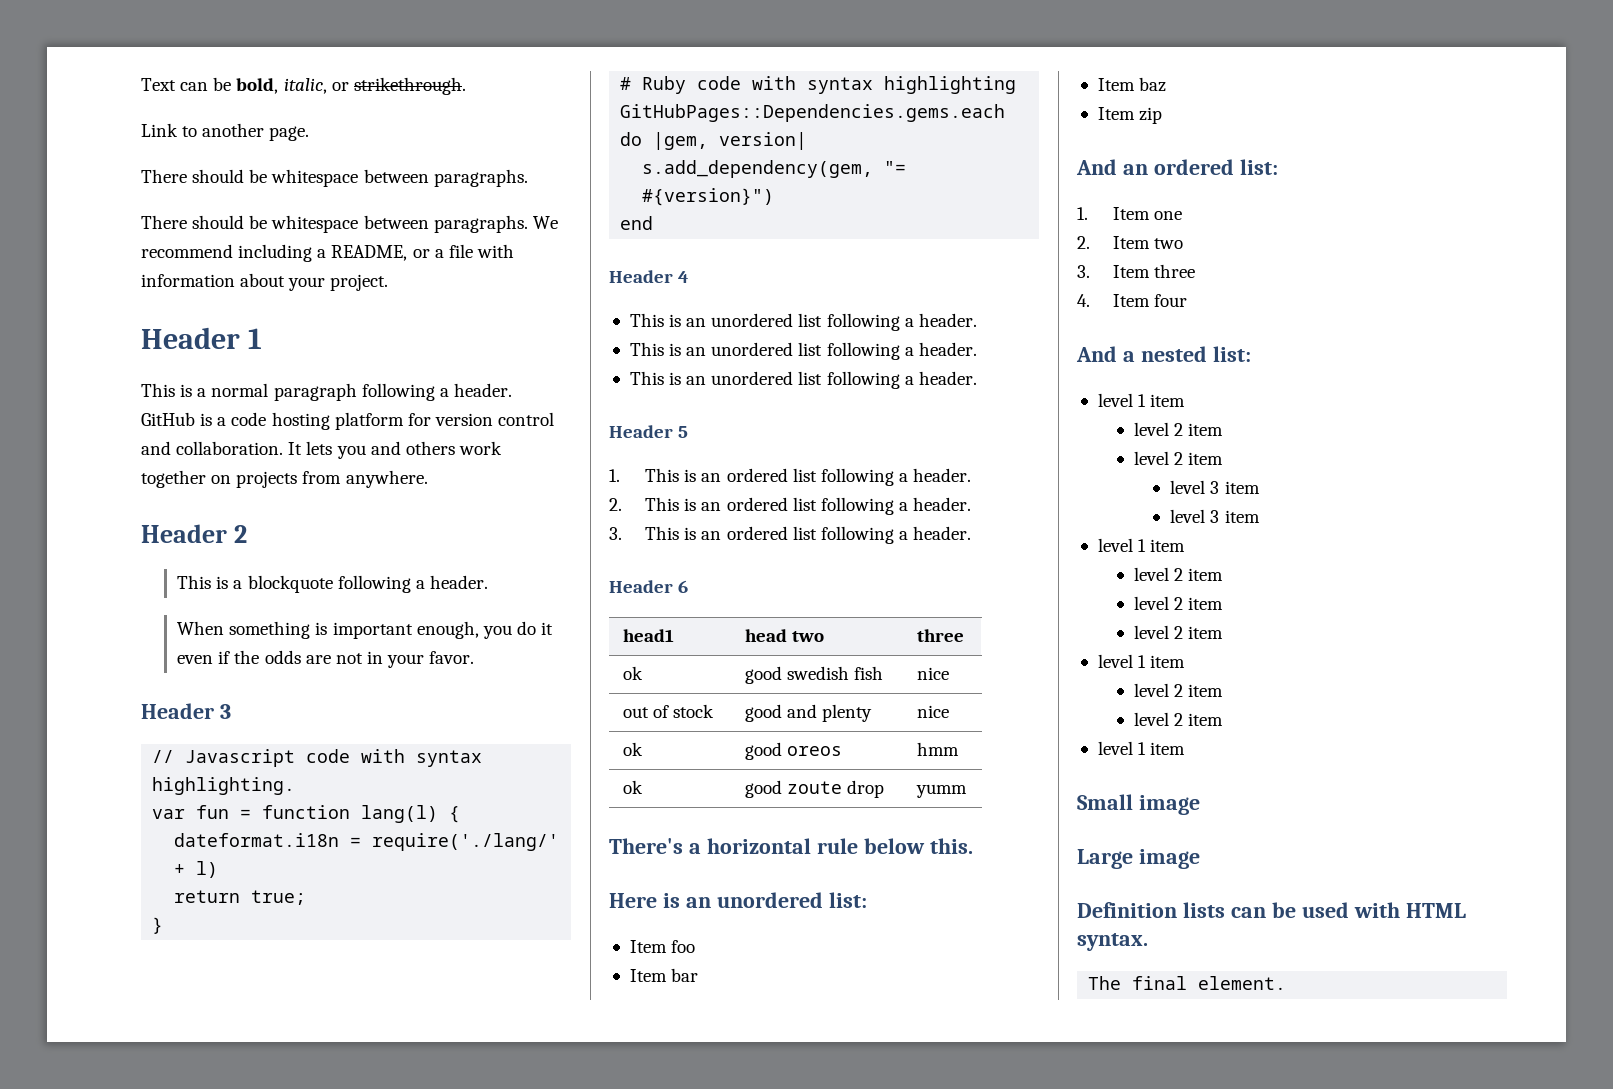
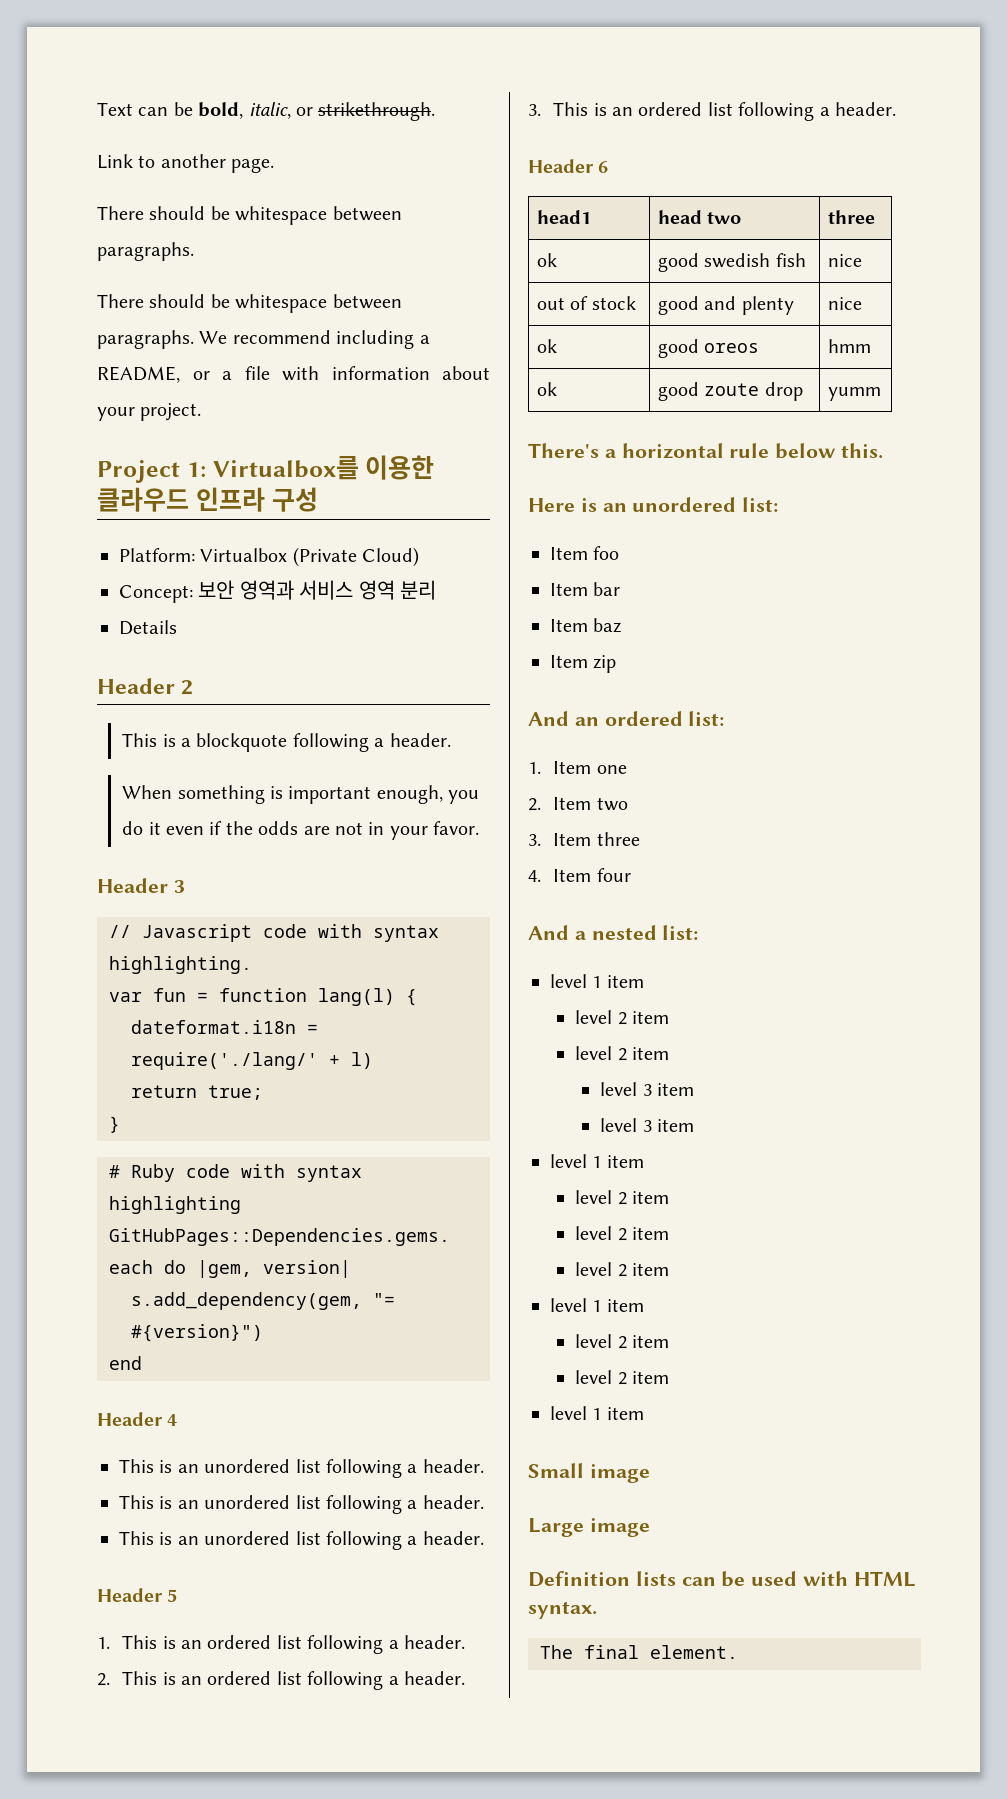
- Header 1
- This is a normal paragraph following a header. GitHub is a code hosting platform for version control and collaboration. It lets you and others work together on projects from anywhere.
+ Project 1: Virtualbox를 이용한 클라우드 인프라 구성
+ Platform: Virtualbox (Private Cloud)
+ Concept: 보안 영역과 서비스 영역 분리
+ Details

